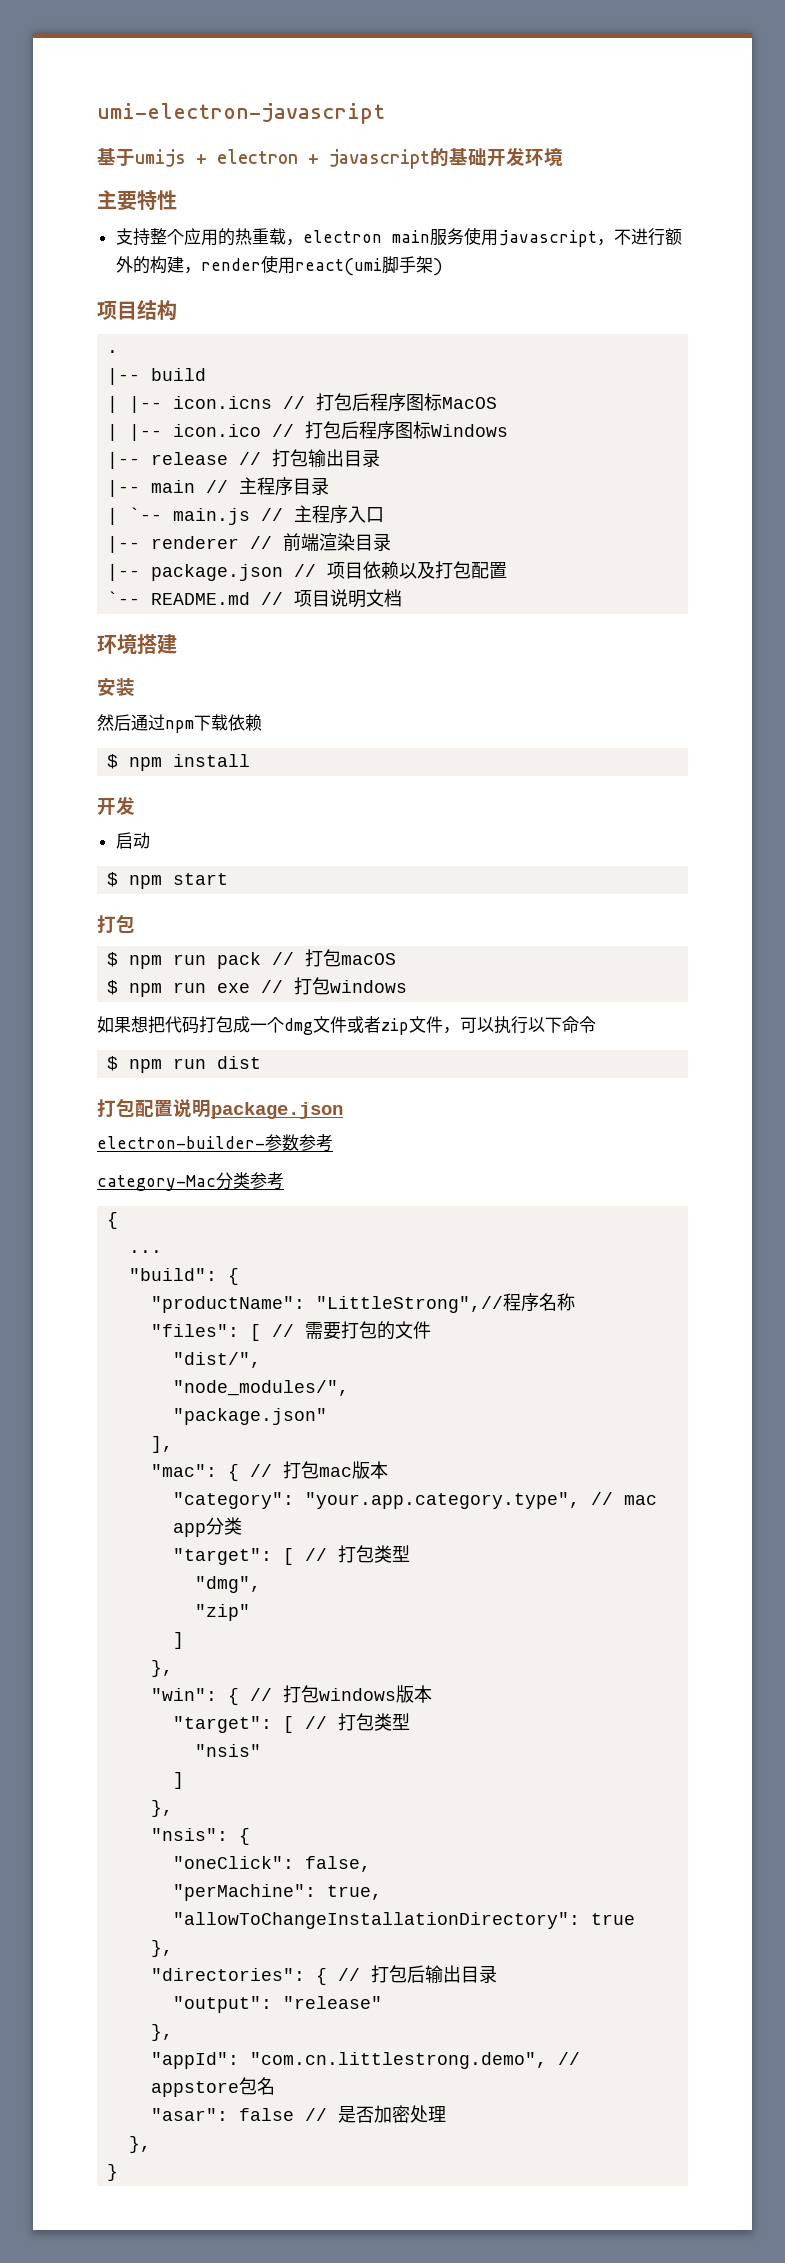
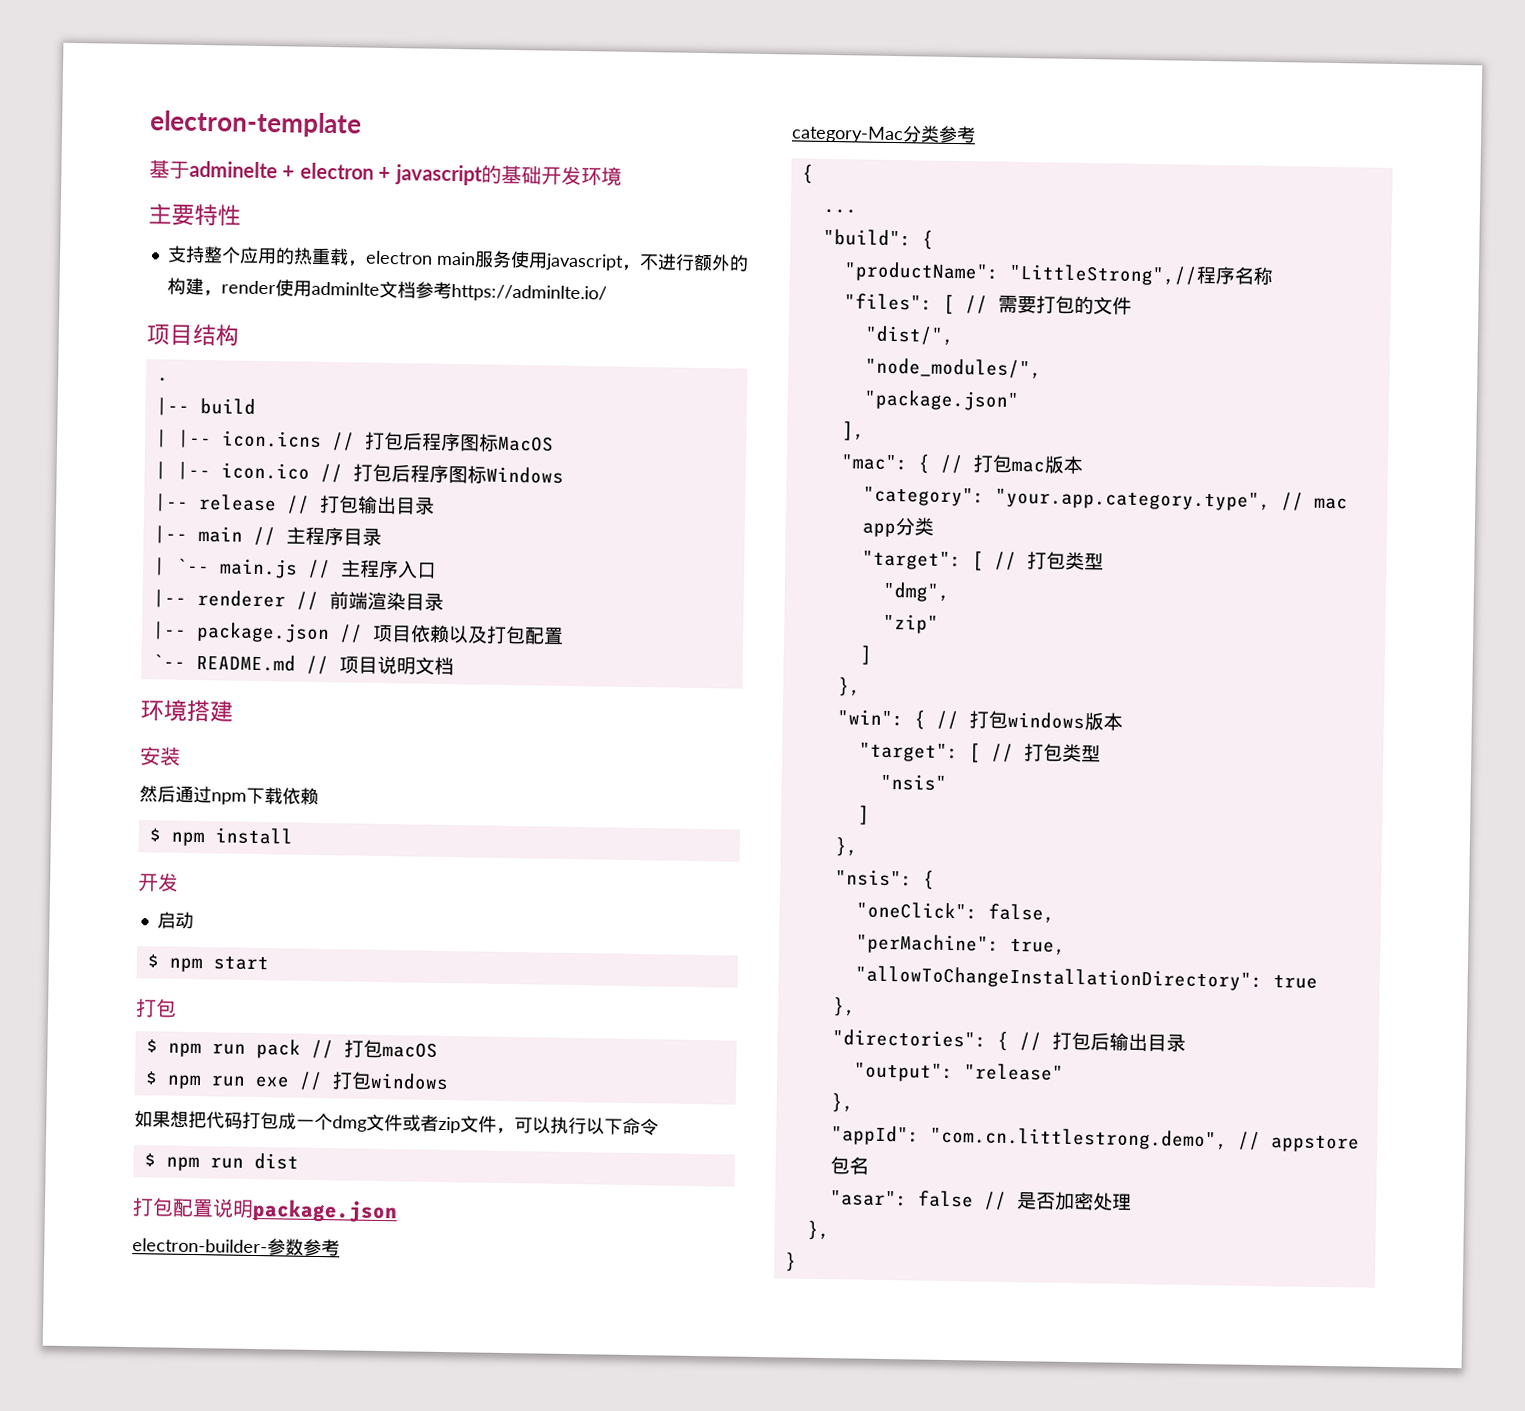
- umi-electron-javascript
+ electron-template
- 基于umijs + electron + javascript的基础开发环境
+ 基于adminelte + electron + javascript的基础开发环境
- 支持整个应用的热重载，electron main服务使用javascript，不进行额外的构建，render使用react(umi脚手架)
+ 支持整个应用的热重载，electron main服务使用javascript，不进行额外的构建，render使用adminlte文档参考https://adminlte.io/

